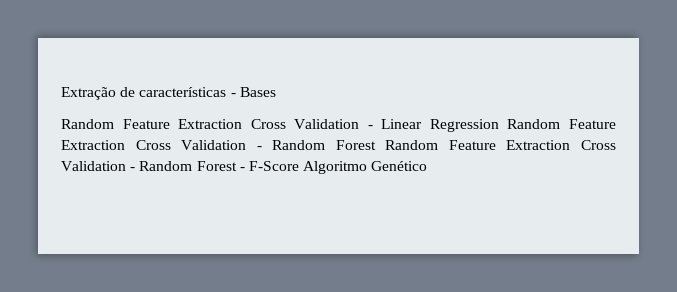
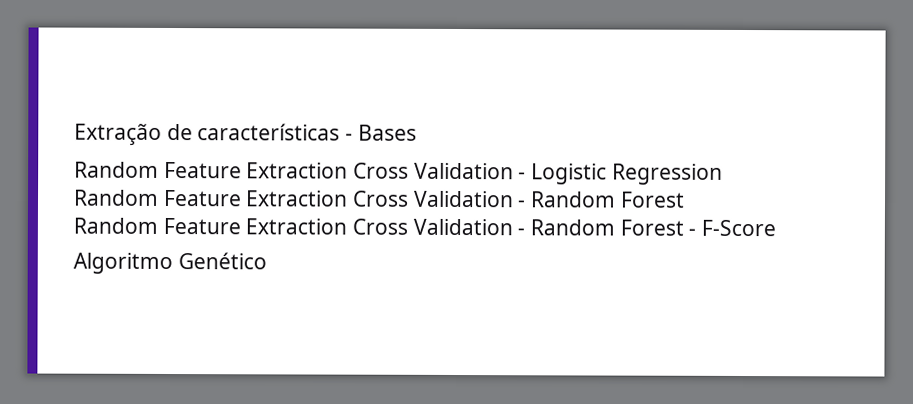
- Random Feature Extraction Cross Validation - Linear Regression Random Feature Extraction Cross Validation - Random Forest Random Feature Extraction Cross Validation - Random Forest - F-Score Algoritmo Genético
+ Random Feature Extraction Cross Validation - Logistic Regression
+ Random Feature Extraction Cross Validation - Random Forest
+ Random Feature Extraction Cross Validation - Random Forest - F-Score
+ Algoritmo Genético

